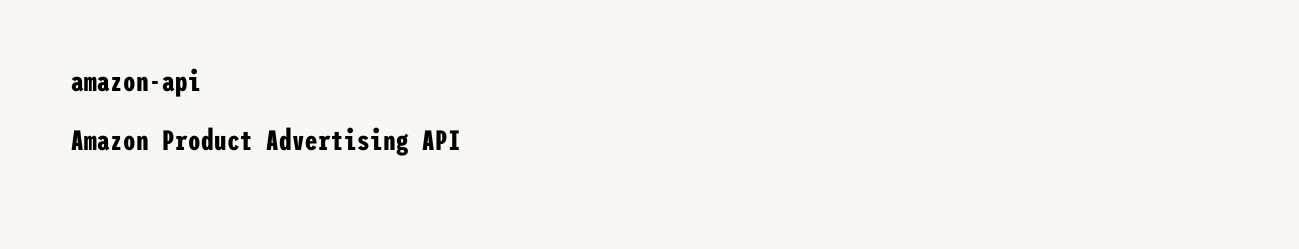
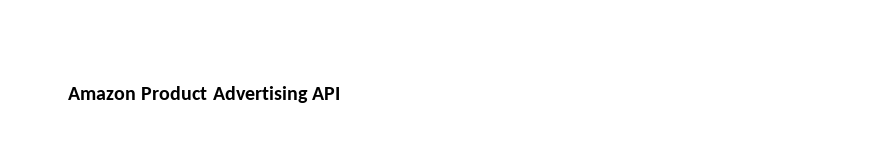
- amazon-api

